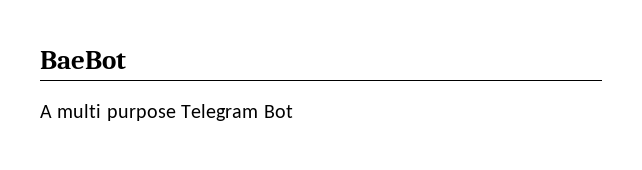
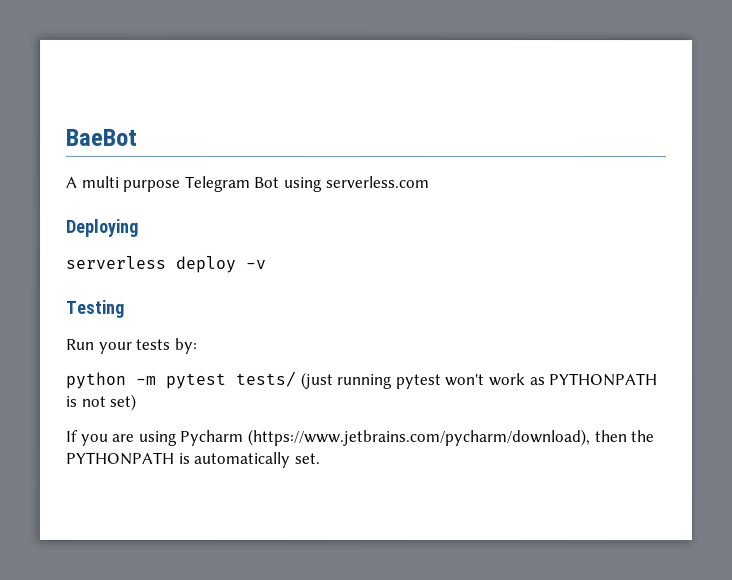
- A multi purpose Telegram Bot
+ A multi purpose Telegram Bot using serverless.com
+ Deploying
+ serverless deploy -v
+ Testing
+ Run your tests by:
+ python -m pytest tests/ (just running pytest won't work as PYTHONPATH is not set)
+ If you are using Pycharm (https://www.jetbrains.com/pycharm/download), then the PYTHONPATH is automatically set.

